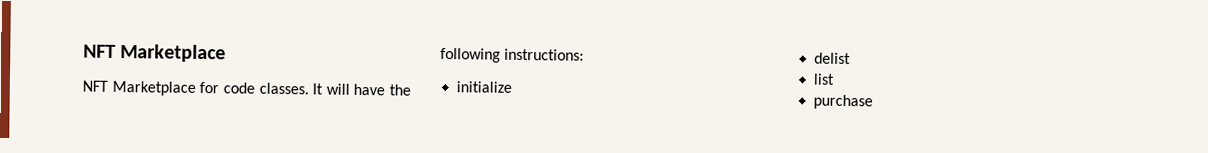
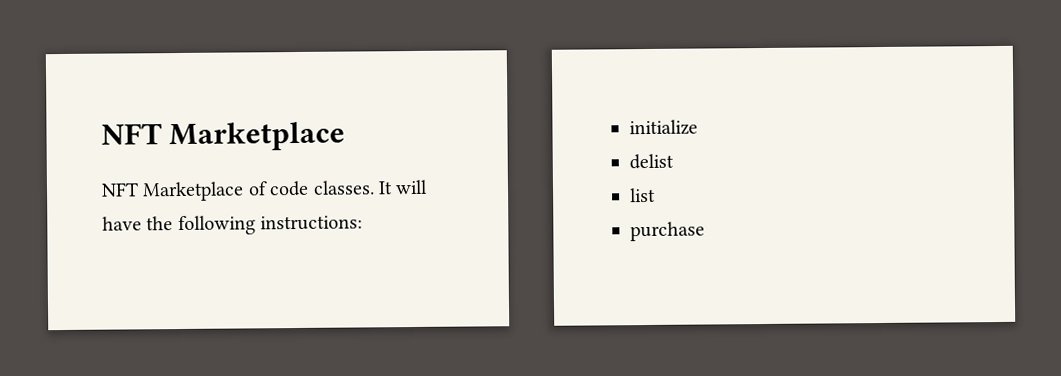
- NFT Marketplace for code classes.
+ NFT Marketplace of code classes.

